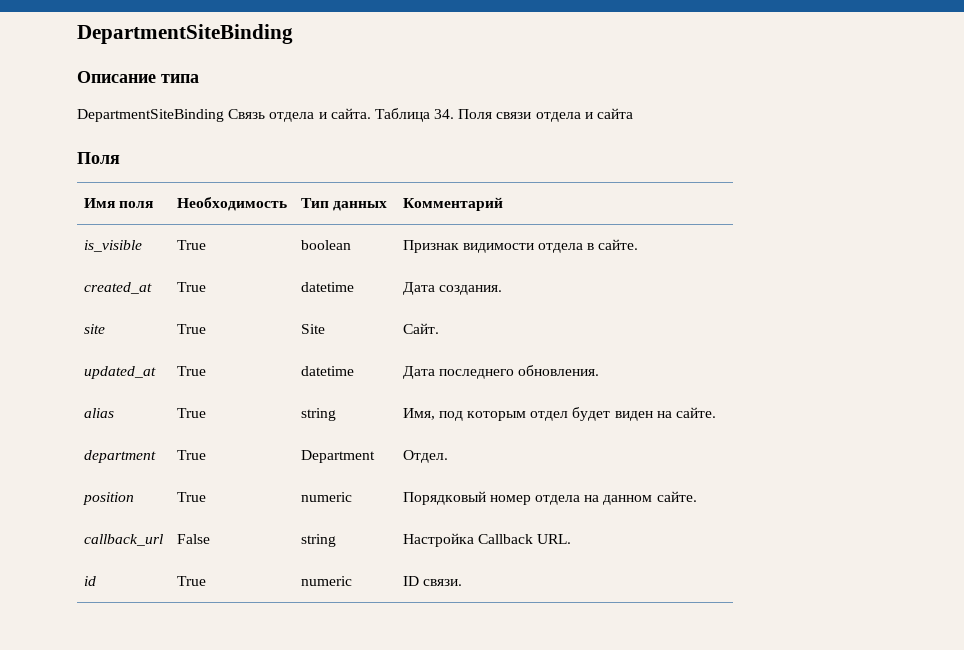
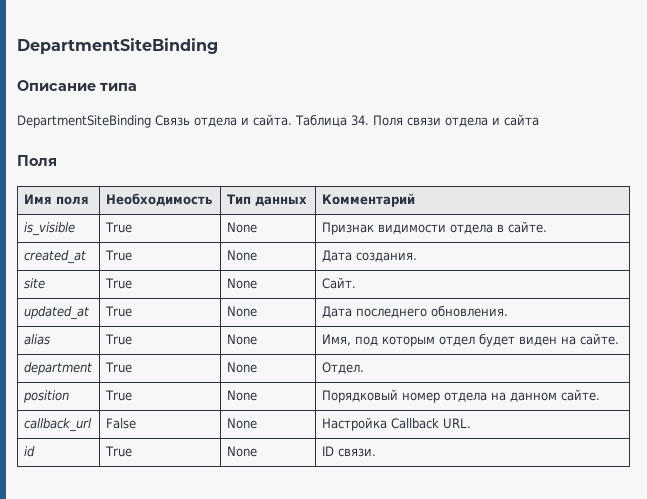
- is_visible | True | boolean | Признак видимости отдела в сайте.
+ is_visible | True | None | Признак видимости отдела в сайте.
- created_at | True | datetime | Дата создания.
+ created_at | True | None | Дата создания.
- site | True | Site | Сайт.
+ site | True | None | Сайт.
- updated_at | True | datetime | Дата последнего обновления.
+ updated_at | True | None | Дата последнего обновления.
- alias | True | string | Имя, под которым отдел будет виден на сайте.
+ alias | True | None | Имя, под которым отдел будет виден на сайте.
- department | True | Department | Отдел.
+ department | True | None | Отдел.
- position | True | numeric | Порядковый номер отдела на данном сайте.
+ position | True | None | Порядковый номер отдела на данном сайте.
- callback_url | False | string | Настройка Callback URL.
+ callback_url | False | None | Настройка Callback URL.
- id | True | numeric | ID связи.
+ id | True | None | ID связи.

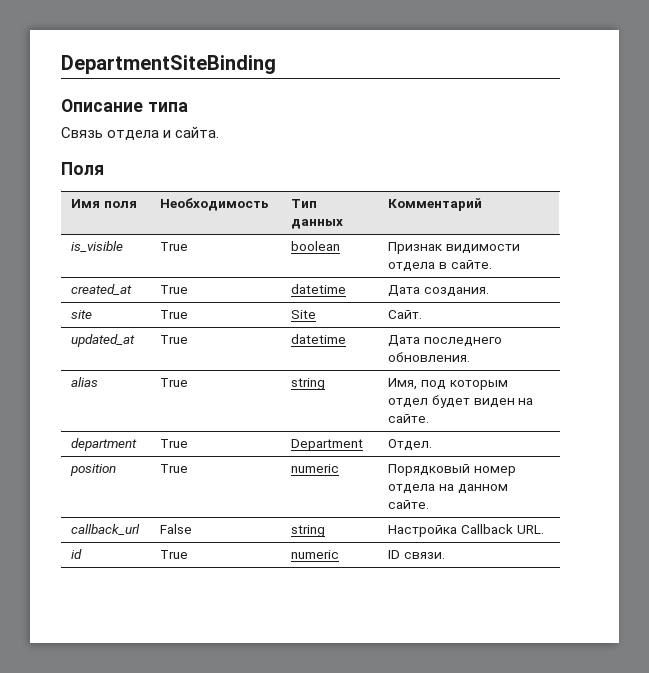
- DepartmentSiteBinding Связь отдела и сайта. Таблица 34. Поля связи отдела и сайта
+ Связь отдела и сайта.
- is_visible | True | None | Признак видимости отдела в сайте.
+ is_visible | True | boolean | Признак видимости отдела в сайте.
- created_at | True | None | Дата создания.
+ created_at | True | datetime | Дата создания.
- site | True | None | Сайт.
+ site | True | Site | Сайт.
- updated_at | True | None | Дата последнего обновления.
+ updated_at | True | datetime | Дата последнего обновления.
- alias | True | None | Имя, под которым отдел будет виден на сайте.
+ alias | True | string | Имя, под которым отдел будет виден на сайте.
- department | True | None | Отдел.
+ department | True | Department | Отдел.
- position | True | None | Порядковый номер отдела на данном сайте.
+ position | True | numeric | Порядковый номер отдела на данном сайте.
- callback_url | False | None | Настройка Callback URL.
+ callback_url | False | string | Настройка Callback URL.
- id | True | None | ID связи.
+ id | True | numeric | ID связи.

